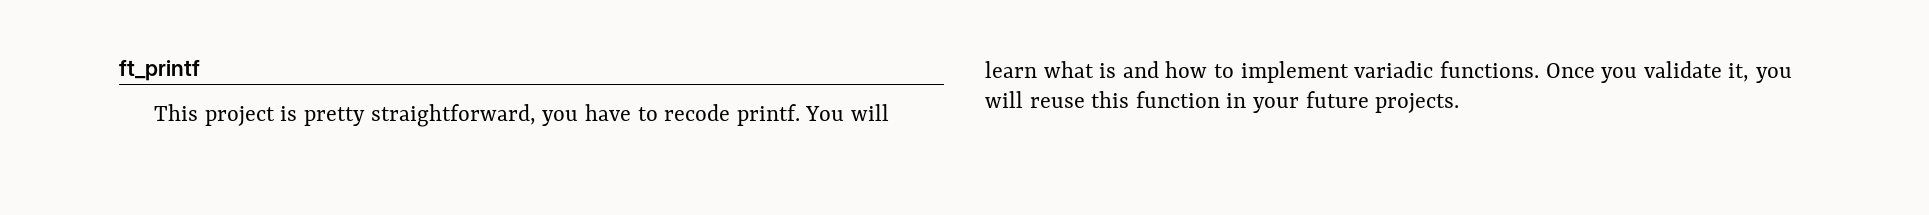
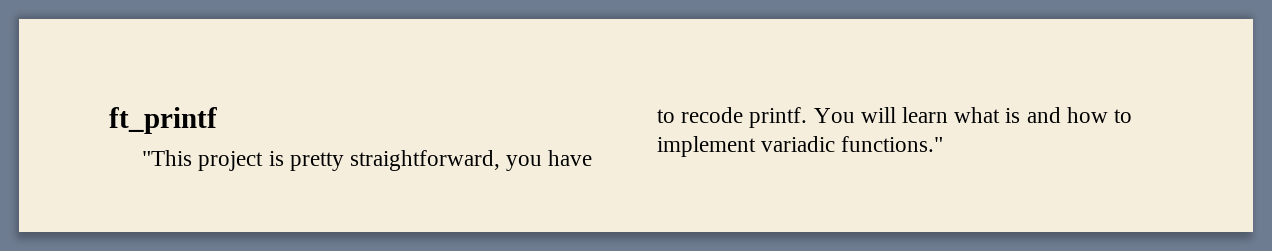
- This project is pretty straightforward, you have to recode printf.
+ "This project is pretty straightforward, you have to recode printf.
- You will learn what is and how to implement variadic functions. Once you validate it, you will reuse this function in your future projects.
+ You will learn what is and how to implement variadic functions."

